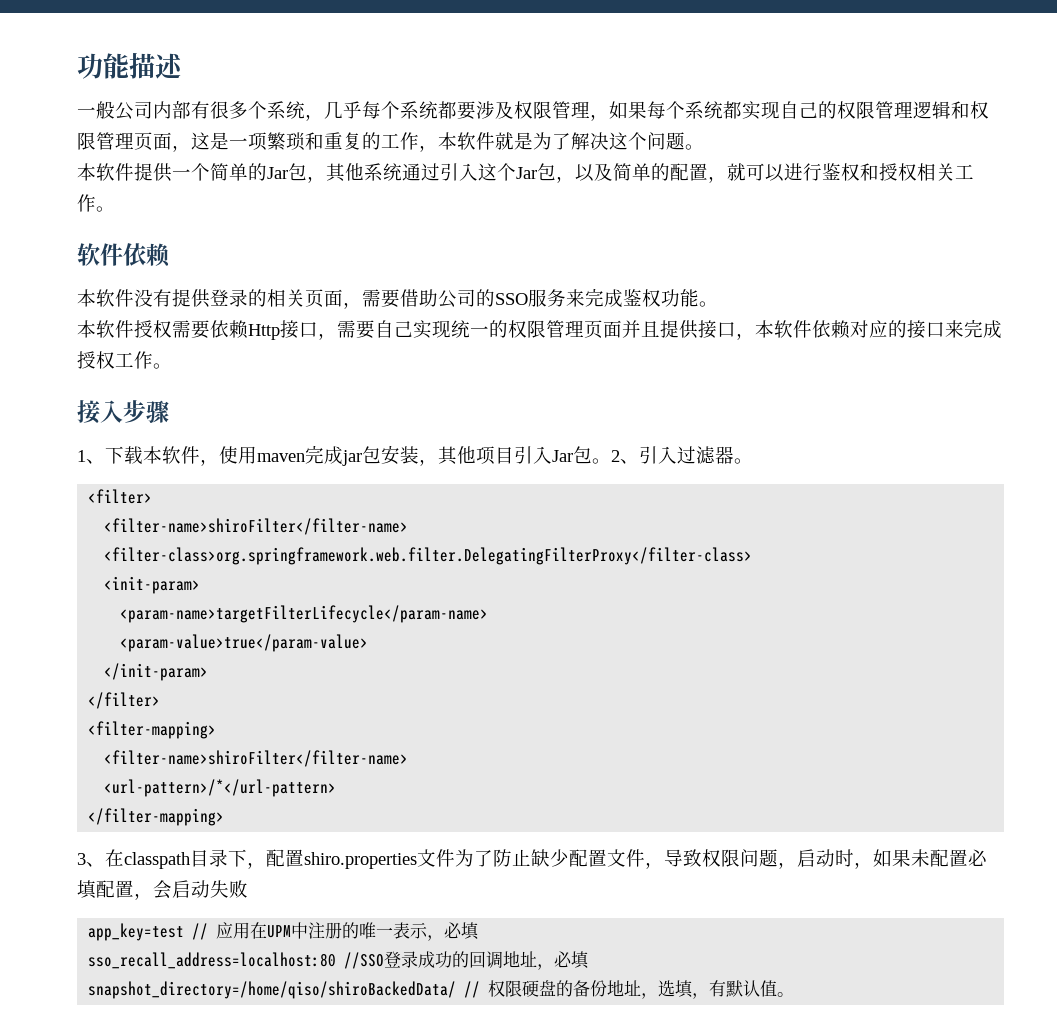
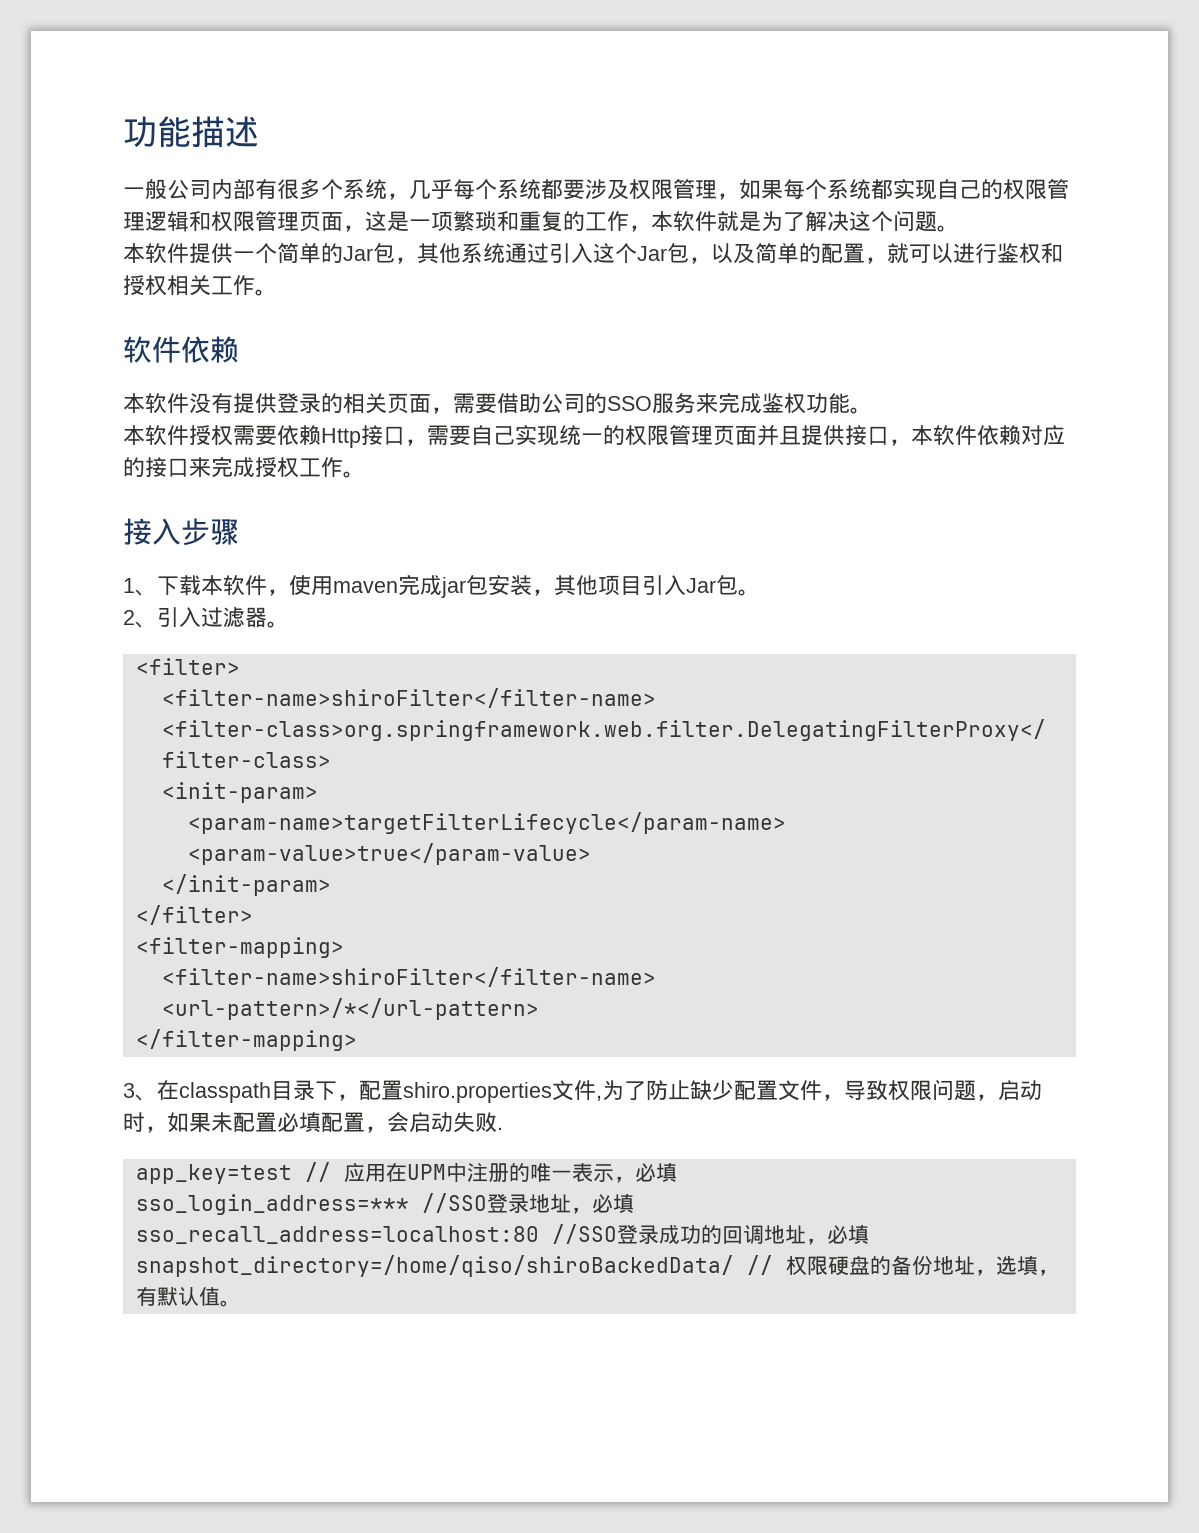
- 1、下载本软件，使用maven完成jar包安装，其他项目引入Jar包。2、引入过滤器。
+ 1、下载本软件，使用maven完成jar包安装，其他项目引入Jar包。
+ 2、引入过滤器。
- 3、在classpath目录下，配置shiro.properties文件为了防止缺少配置文件，导致权限问题，启动时，如果未配置必填配置，会启动失败
+ 3、在classpath目录下，配置shiro.properties文件,为了防止缺少配置文件，导致权限问题，启动时，如果未配置必填配置，会启动失败.
+ sso_login_address=*** //SSO登录地址，必填

